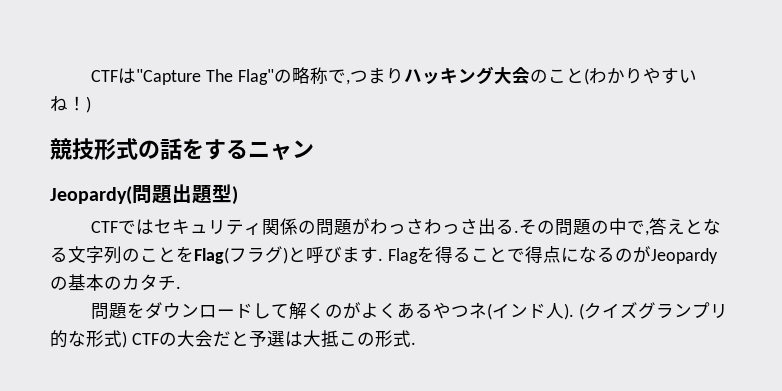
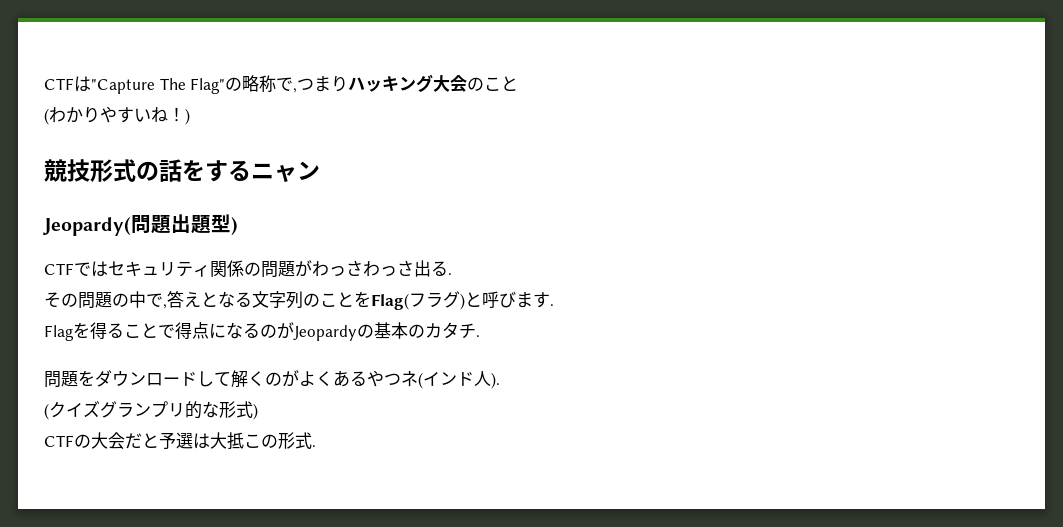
- CTFは"Capture The Flag"の略称で,つまりハッキング大会のこと(わかりやすいね！)
+ CTFは"Capture The Flag"の略称で,つまりハッキング大会のこと
+ (わかりやすいね！)
- CTFではセキュリティ関係の問題がわっさわっさ出る.その問題の中で,答えとなる文字列のことをFlag(フラグ)と呼びます. Flagを得ることで得点になるのがJeopardyの基本のカタチ.
+ CTFではセキュリティ関係の問題がわっさわっさ出る.
+ その問題の中で,答えとなる文字列のことをFlag(フラグ)と呼びます.
+ Flagを得ることで得点になるのがJeopardyの基本のカタチ.
- 問題をダウンロードして解くのがよくあるやつネ(インド人). (クイズグランプリ的な形式) CTFの大会だと予選は大抵この形式.
+ 問題をダウンロードして解くのがよくあるやつネ(インド人).
+ (クイズグランプリ的な形式)
+ CTFの大会だと予選は大抵この形式.

